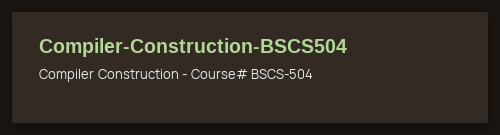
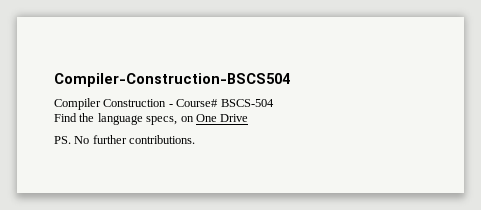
+ Find the language specs, on One Drive
+ PS. No further contributions.

